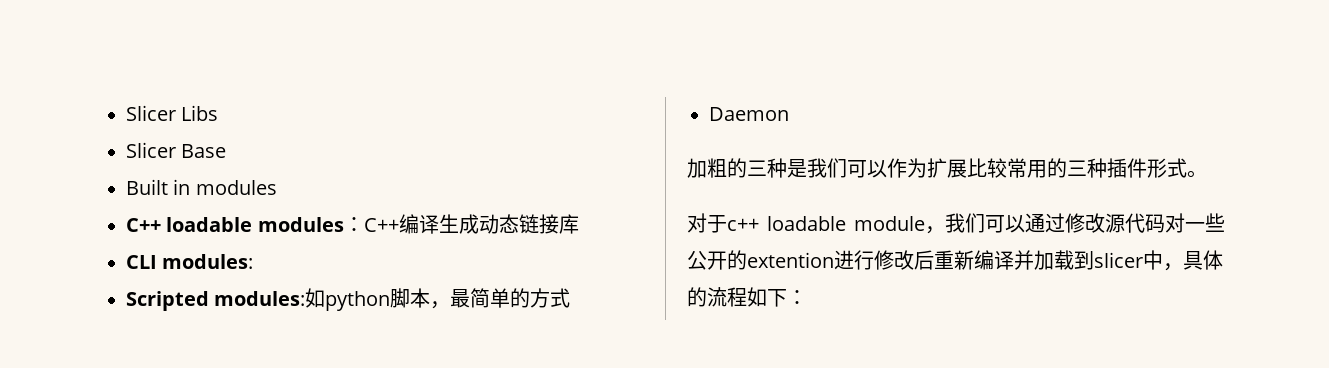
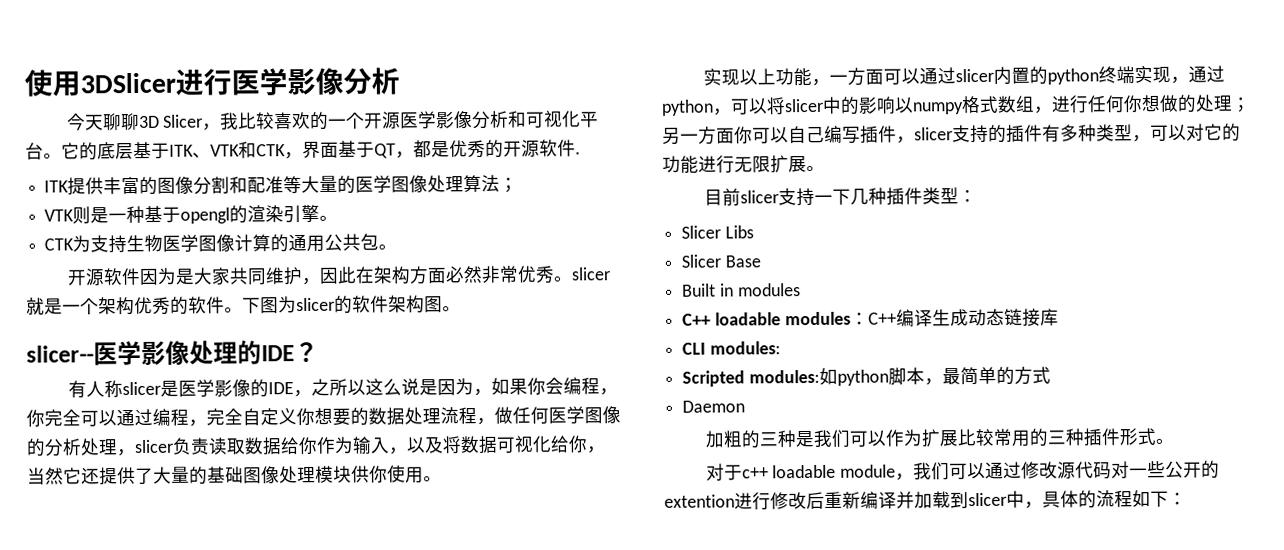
+ 使用3DSlicer进行医学影像分析
+ 今天聊聊3D Slicer，我比较喜欢的一个开源医学影像分析和可视化平台。它的底层基于ITK、VTK和CTK，界面基于QT，都是优秀的开源软件.
+ ITK提供丰富的图像分割和配准等大量的医学图像处理算法；
+ VTK则是一种基于opengl的渲染引擎。
+ CTK为支持生物医学图像计算的通用公共包。
+ 开源软件因为是大家共同维护，因此在架构方面必然非常优秀。slicer就是一个架构优秀的软件。下图为slicer的软件架构图。
+ slicer--医学影像处理的IDE？
+ 有人称slicer是医学影像的IDE，之所以这么说是因为，如果你会编程，你完全可以通过编程，完全自定义你想要的数据处理流程，做任何医学图像的分析处理，slicer负责读取数据给你作为输入，以及将数据可视化给你，当然它还提供了大量的基础图像处理模块供你使用。
+ 实现以上功能，一方面可以通过slicer内置的python终端实现，通过python，可以将slicer中的影响以numpy格式数组，进行任何你想做的处理；另一方面你可以自己编写插件，slicer支持的插件有多种类型，可以对它的功能进行无限扩展。
+ 目前slicer支持一下几种插件类型：

